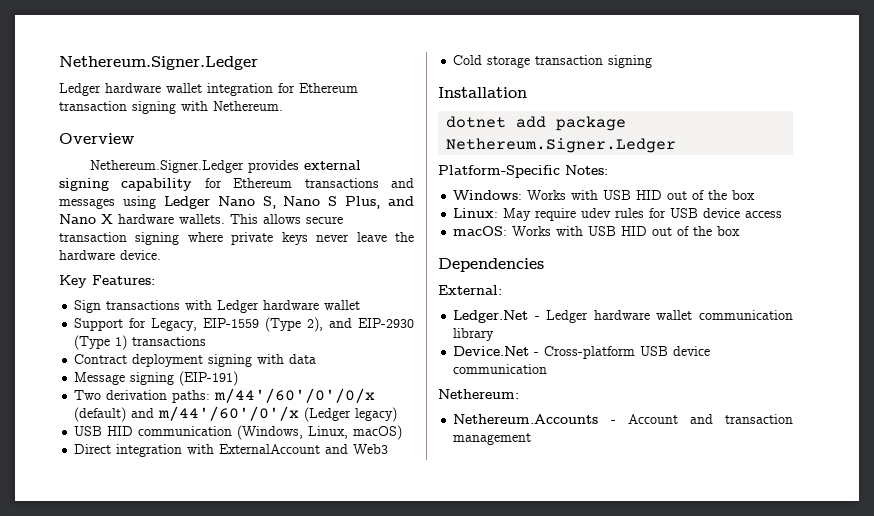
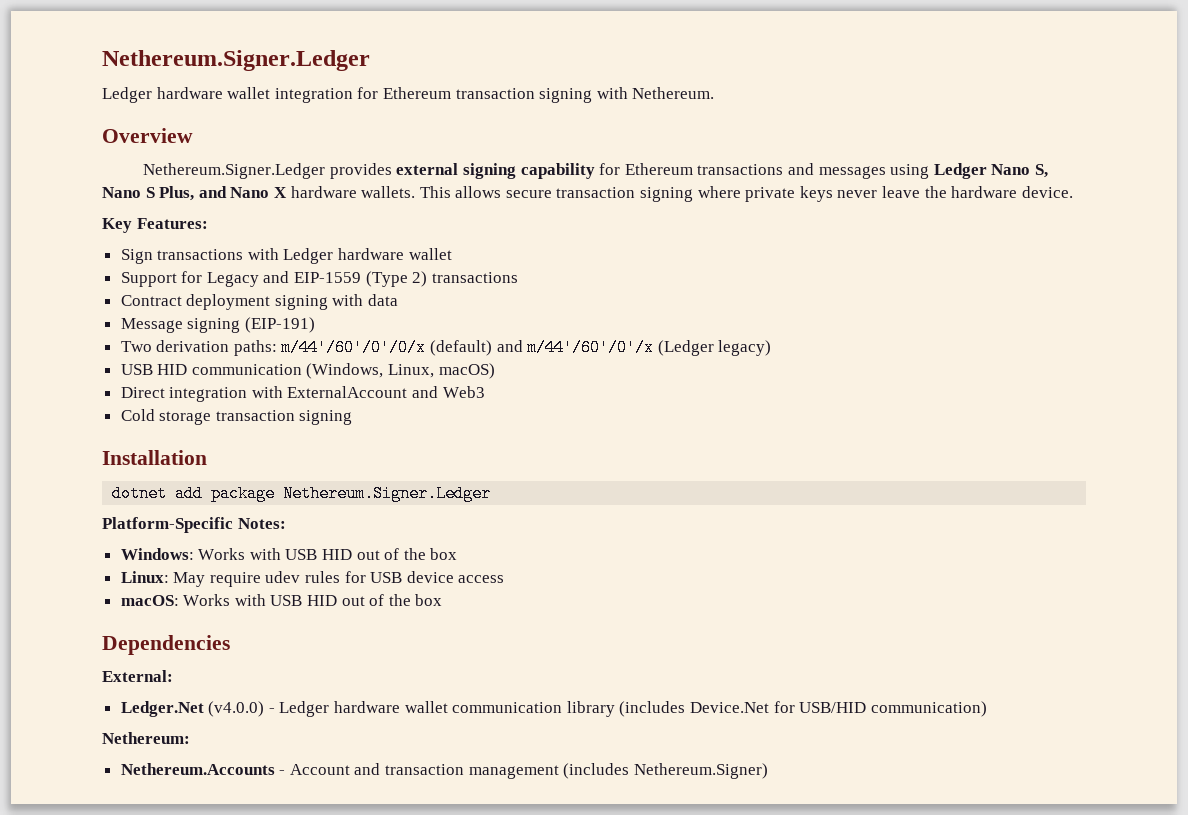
- Support for Legacy, EIP-1559 (Type 2), and EIP-2930 (Type 1) transactions
+ Support for Legacy and EIP-1559 (Type 2) transactions
- Ledger.Net - Ledger hardware wallet communication library
- Device.Net - Cross-platform USB device communication
+ Ledger.Net (v4.0.0) - Ledger hardware wallet communication library (includes Device.Net for USB/HID communication)
- Nethereum.Accounts - Account and transaction management
+ Nethereum.Accounts - Account and transaction management (includes Nethereum.Signer)

